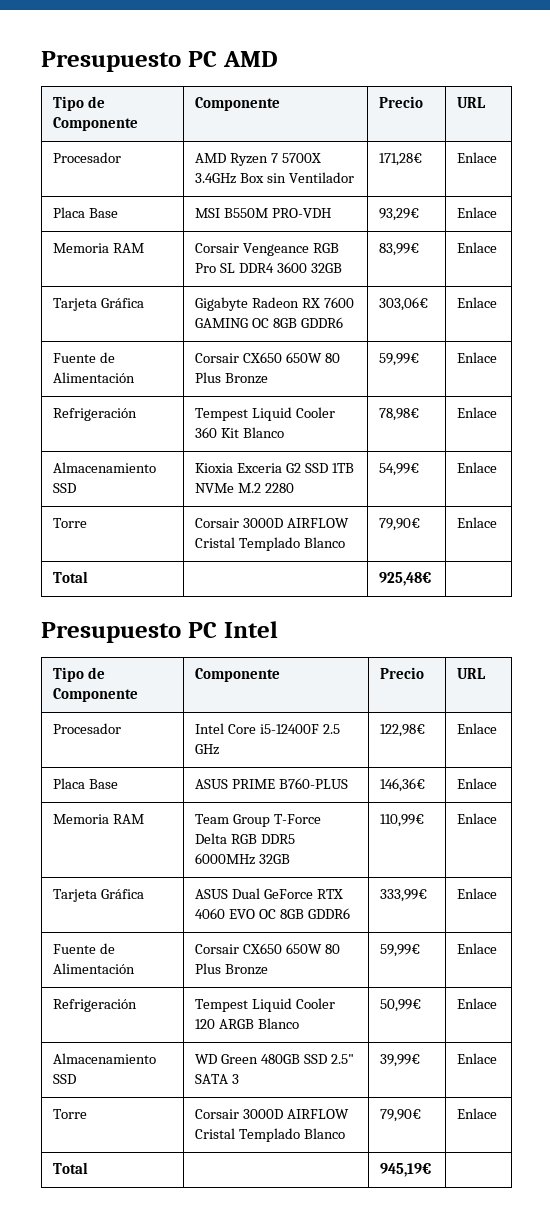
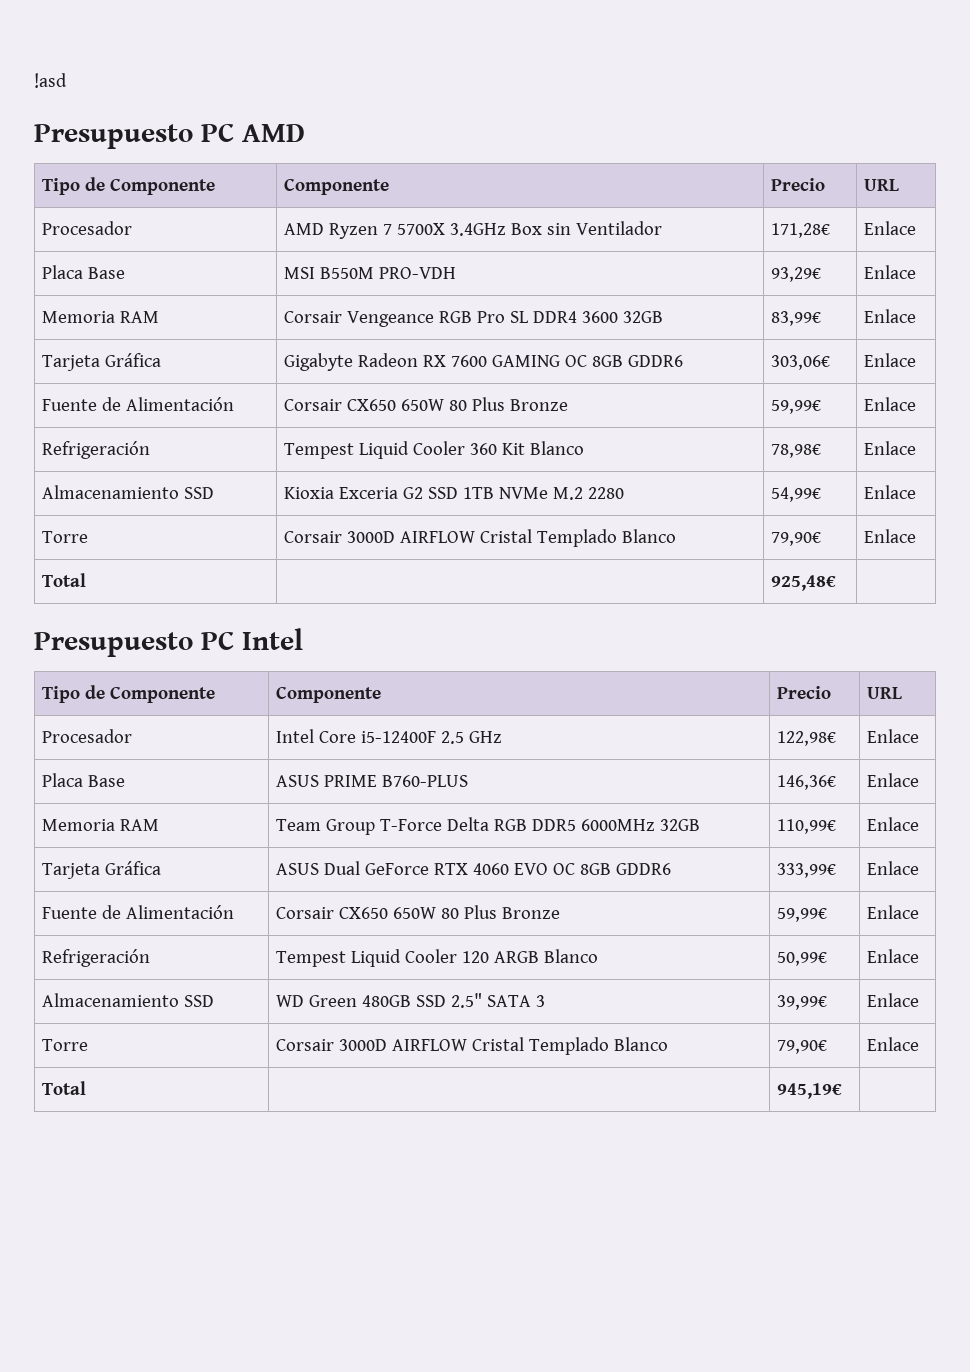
+ !asd

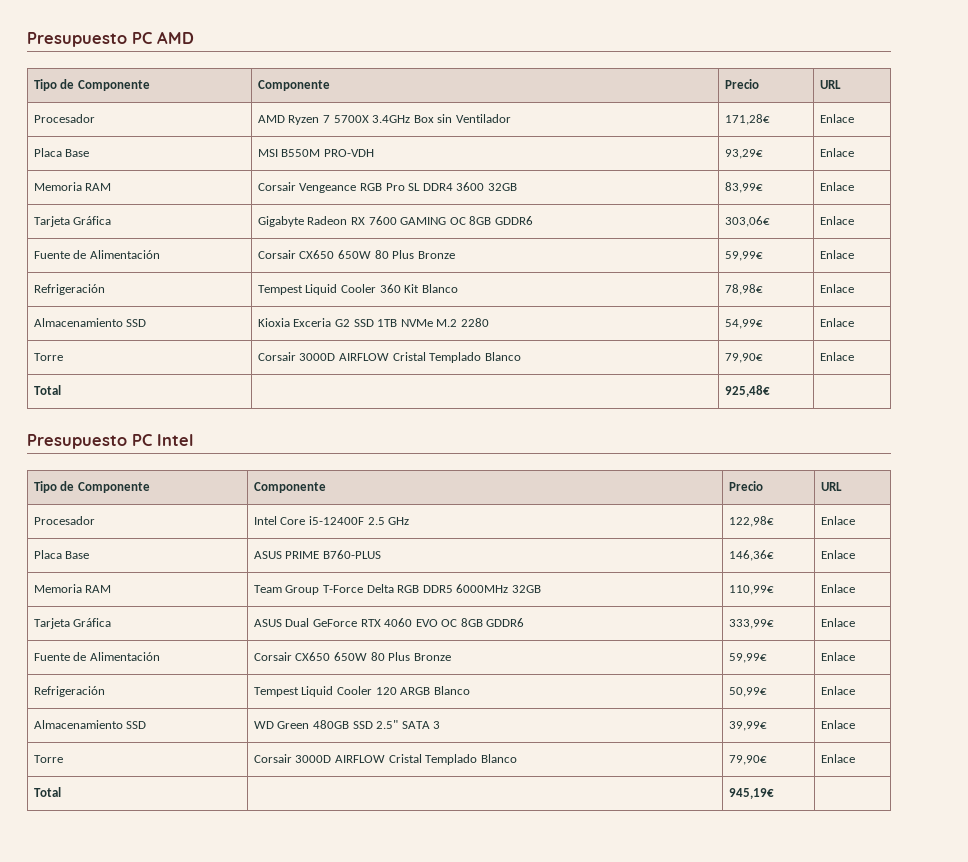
- !asd

